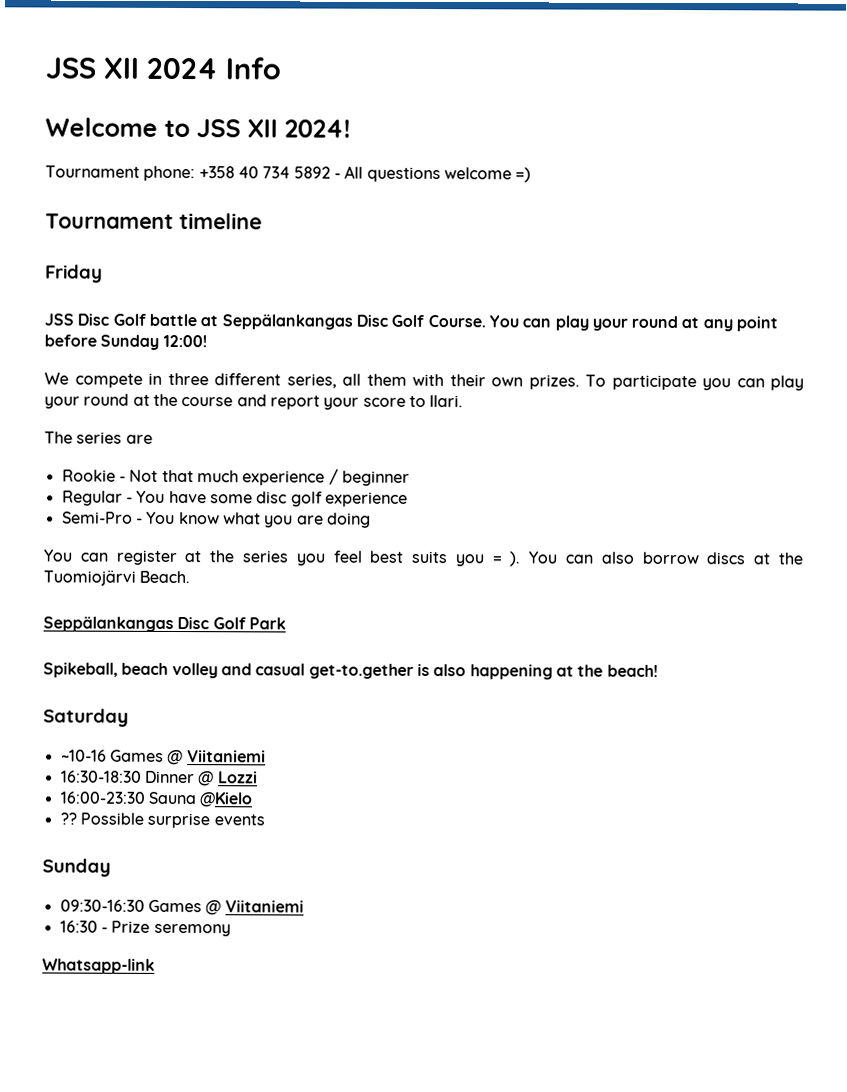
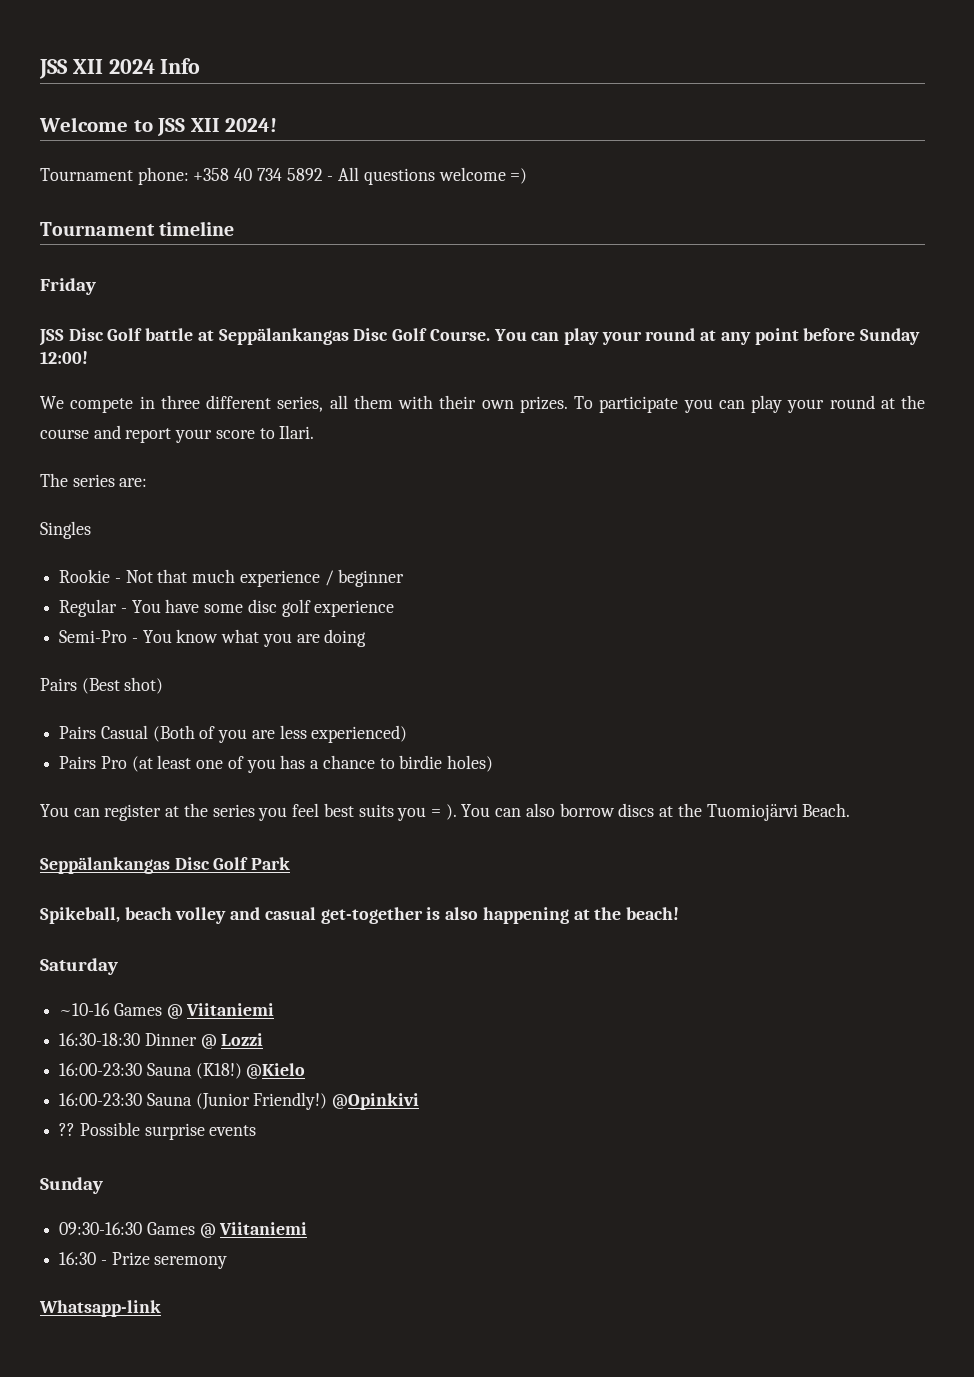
- The series are
+ The series are:
+ Singles
+ Pairs (Best shot)
+ Pairs Casual (Both of you are less experienced)
+ Pairs Pro (at least one of you has a chance to birdie holes)
- Spikeball, beach volley and casual get-to.gether is also happening at the beach!
+ Spikeball, beach volley and casual get-together is also happening at the beach!
- 16:00-23:30 Sauna @Kielo
+ 16:00-23:30 Sauna (K18!) @Kielo
+ 16:00-23:30 Sauna (Junior Friendly!) @Opinkivi

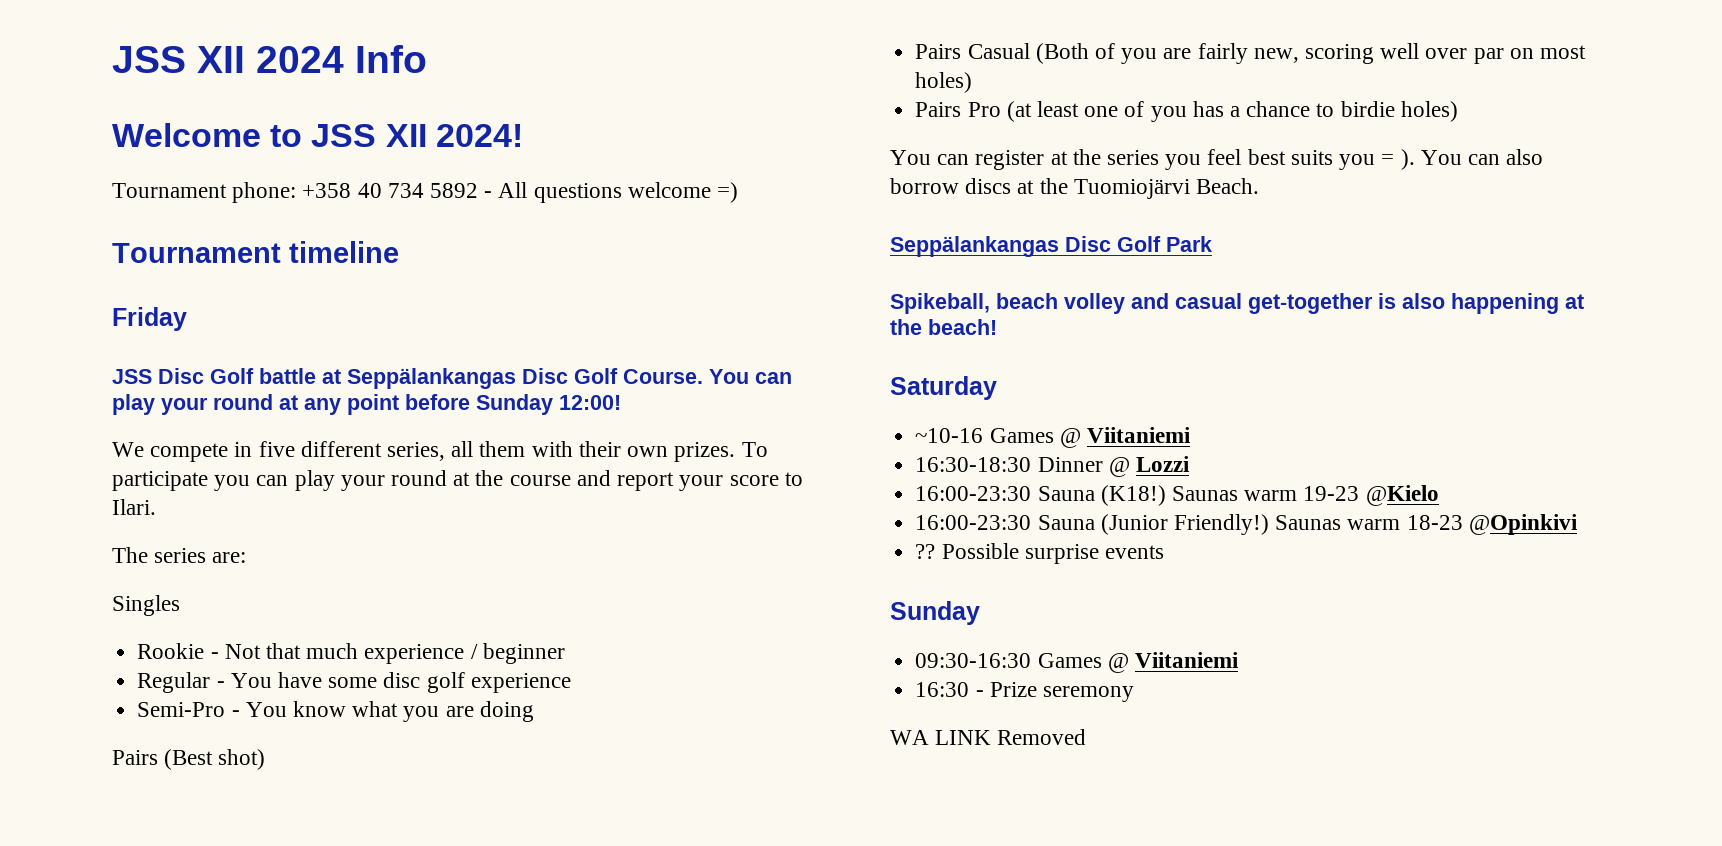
- We compete in three different series, all them with their own prizes.
+ We compete in five different series, all them with their own prizes.
- Pairs Casual (Both of you are less experienced)
+ Pairs Casual (Both of you are fairly new, scoring well over par on most holes)
- @Kielo
+ Saunas warm 19-23 @Kielo
- @Opinkivi
+ Saunas warm 18-23 @Opinkivi
- Whatsapp-link
+ WA LINK Removed

